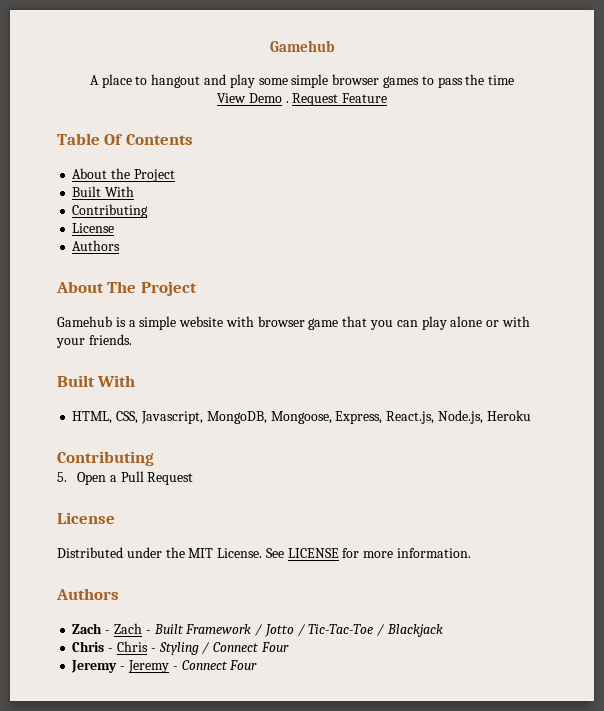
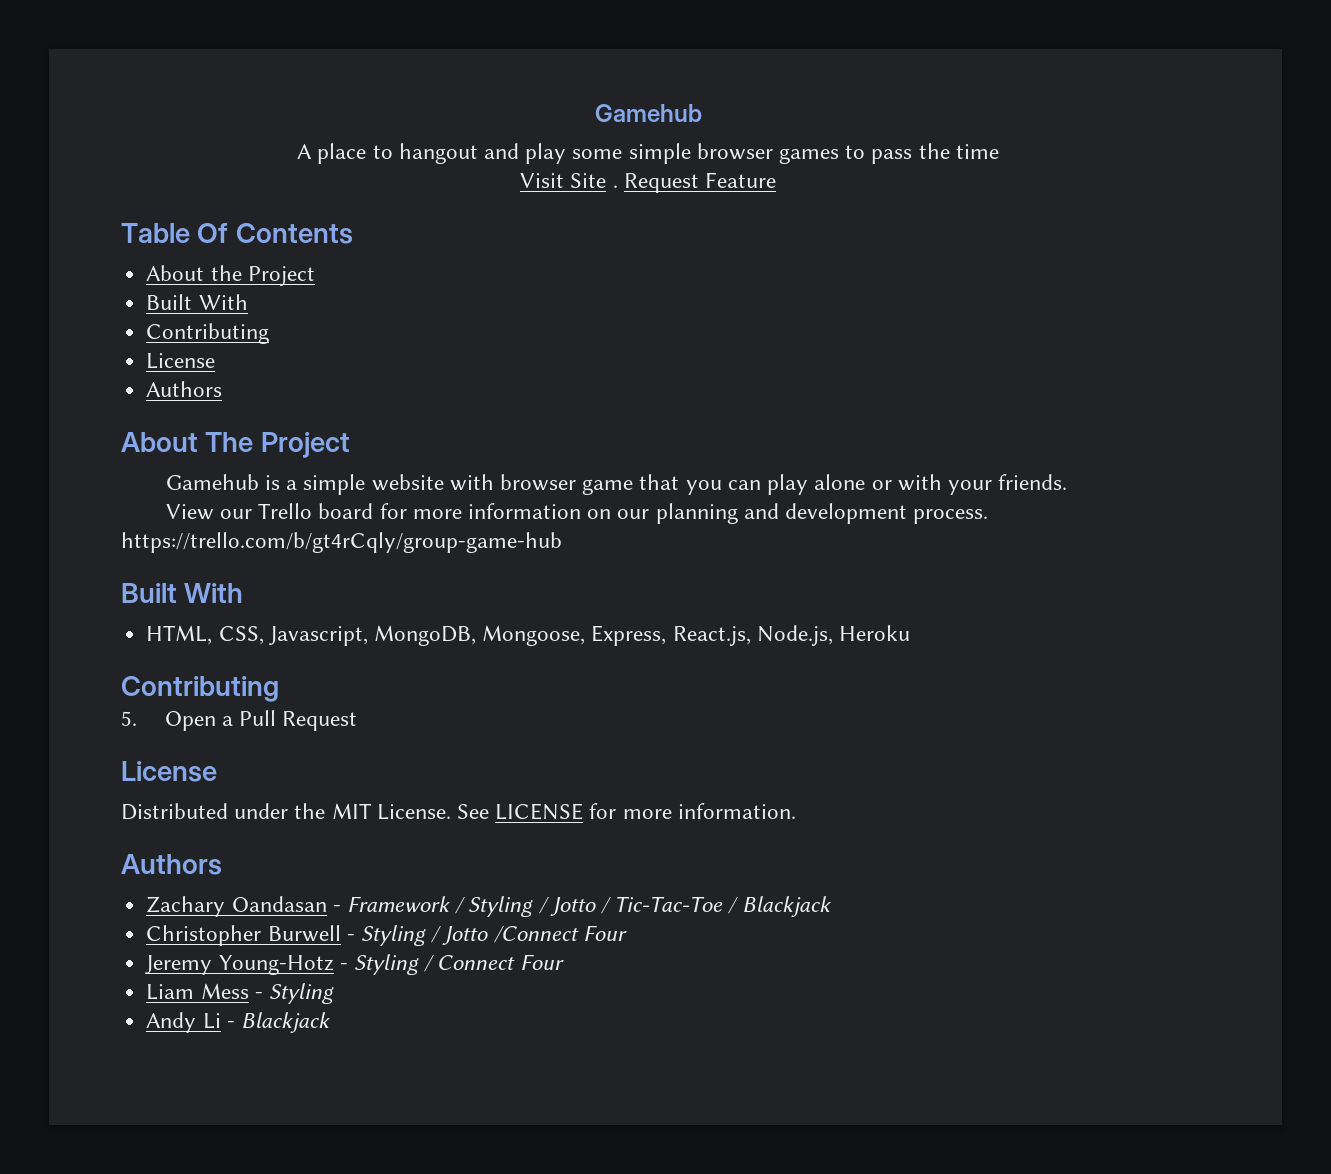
- View Demo .
+ Visit Site .
+ View our Trello board for more information on our planning and development process. https://trello.com/b/gt4rCqly/group-game-hub
- Zach - Zach - Built Framework / Jotto / Tic-Tac-Toe / Blackjack
+ Zachary Oandasan - Framework / Styling / Jotto / Tic-Tac-Toe / Blackjack
- Chris - Chris - Styling / Connect Four
+ Christopher Burwell - Styling / Jotto /Connect Four
+ Jeremy Young-Hotz - Styling / Connect Four
- Jeremy - Jeremy - Connect Four
+ Liam Mess - Styling
+ Andy Li - Blackjack

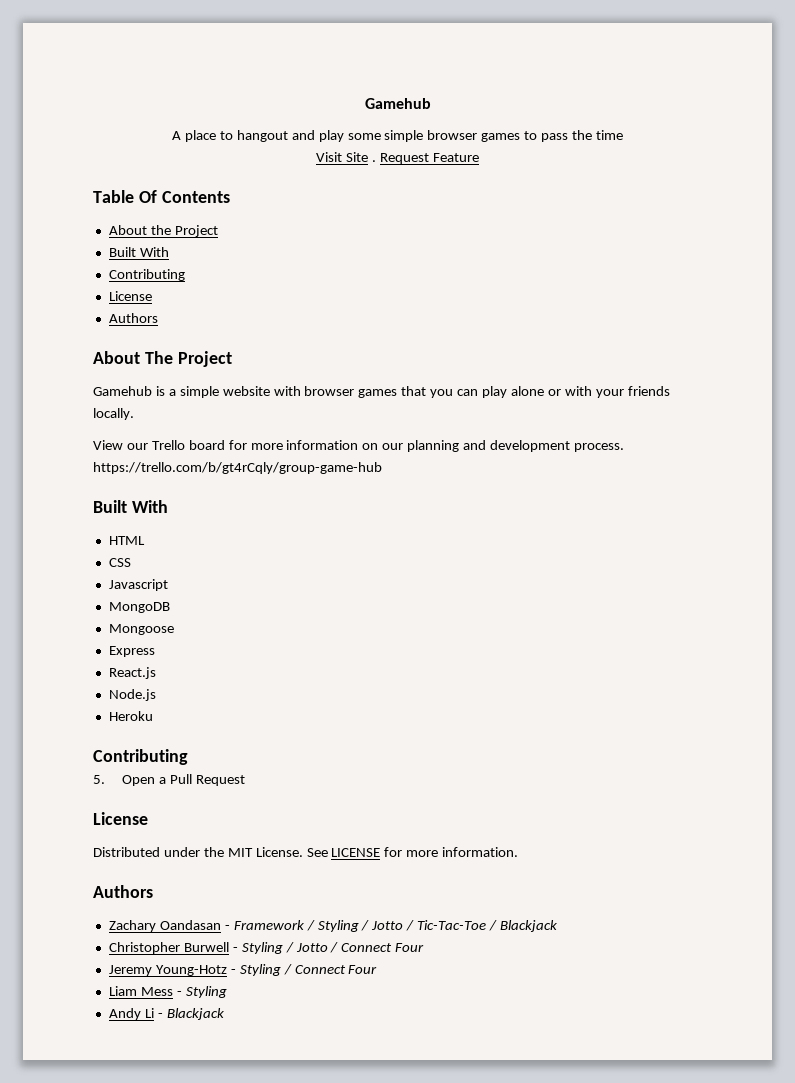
- Gamehub is a simple website with browser game that you can play alone or with your friends.
+ Gamehub is a simple website with browser games that you can play alone or with your friends locally.
- HTML, CSS, Javascript, MongoDB, Mongoose, Express, React.js, Node.js, Heroku
+ HTML
+ CSS
+ Javascript
+ MongoDB
+ Mongoose
+ Express
+ React.js
+ Node.js
+ Heroku
- Christopher Burwell - Styling / Jotto /Connect Four
+ Christopher Burwell - Styling / Jotto / Connect Four

